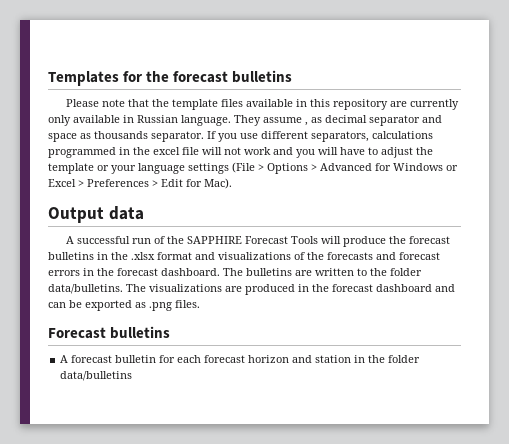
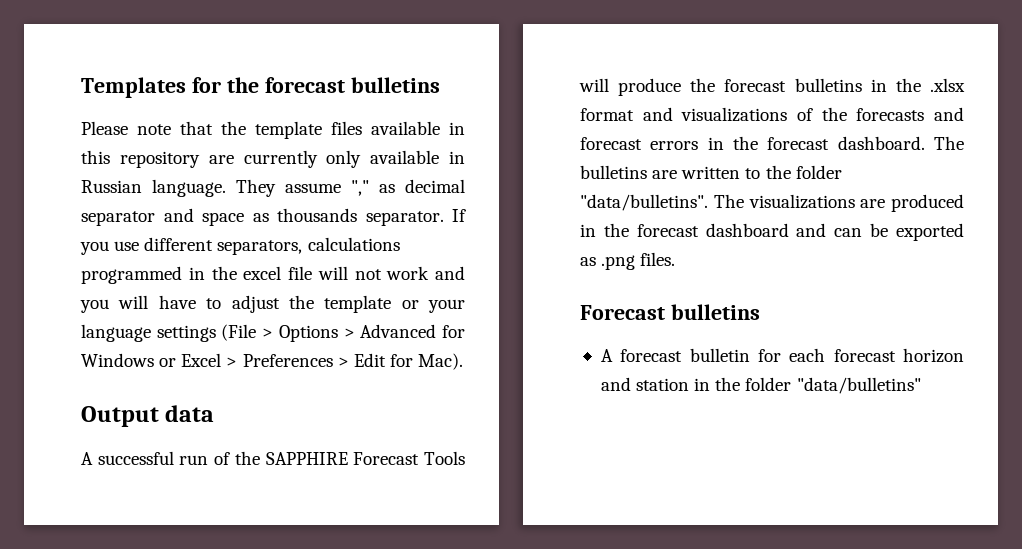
- They assume , as decimal separator and space as thousands separator.
+ They assume "," as decimal separator and space as thousands separator.
- The bulletins are written to the folder data/bulletins.
+ The bulletins are written to the folder "data/bulletins".
- A forecast bulletin for each forecast horizon and station in the folder data/bulletins
+ A forecast bulletin for each forecast horizon and station in the folder "data/bulletins"

